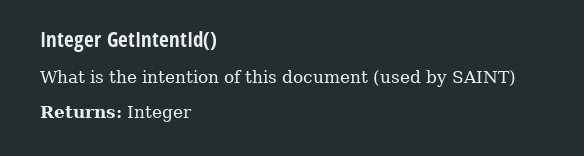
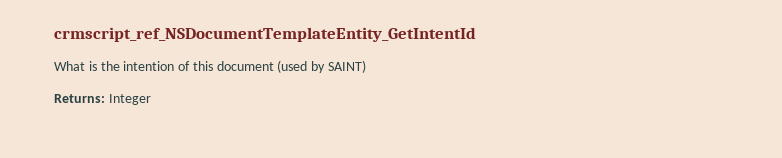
- Integer GetIntentId()
+ crmscript_ref_NSDocumentTemplateEntity_GetIntentId

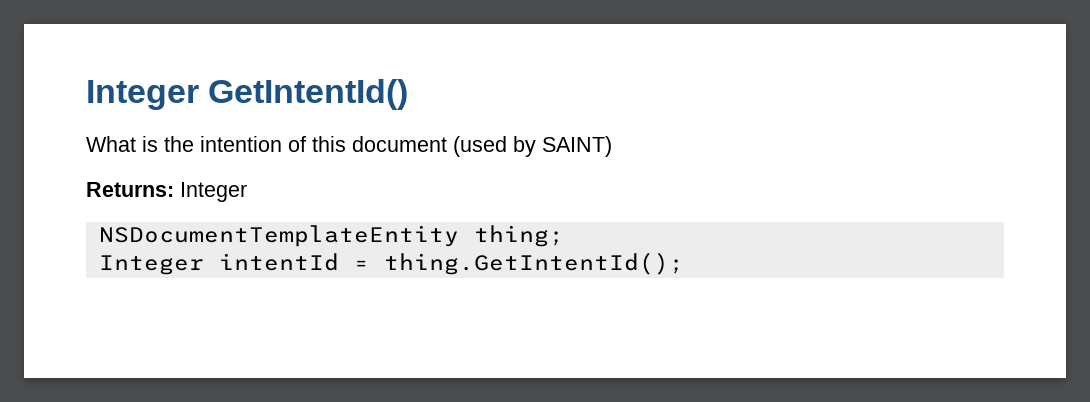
- crmscript_ref_NSDocumentTemplateEntity_GetIntentId
+ Integer GetIntentId()
+ NSDocumentTemplateEntity thing;
+ Integer intentId = thing.GetIntentId();

